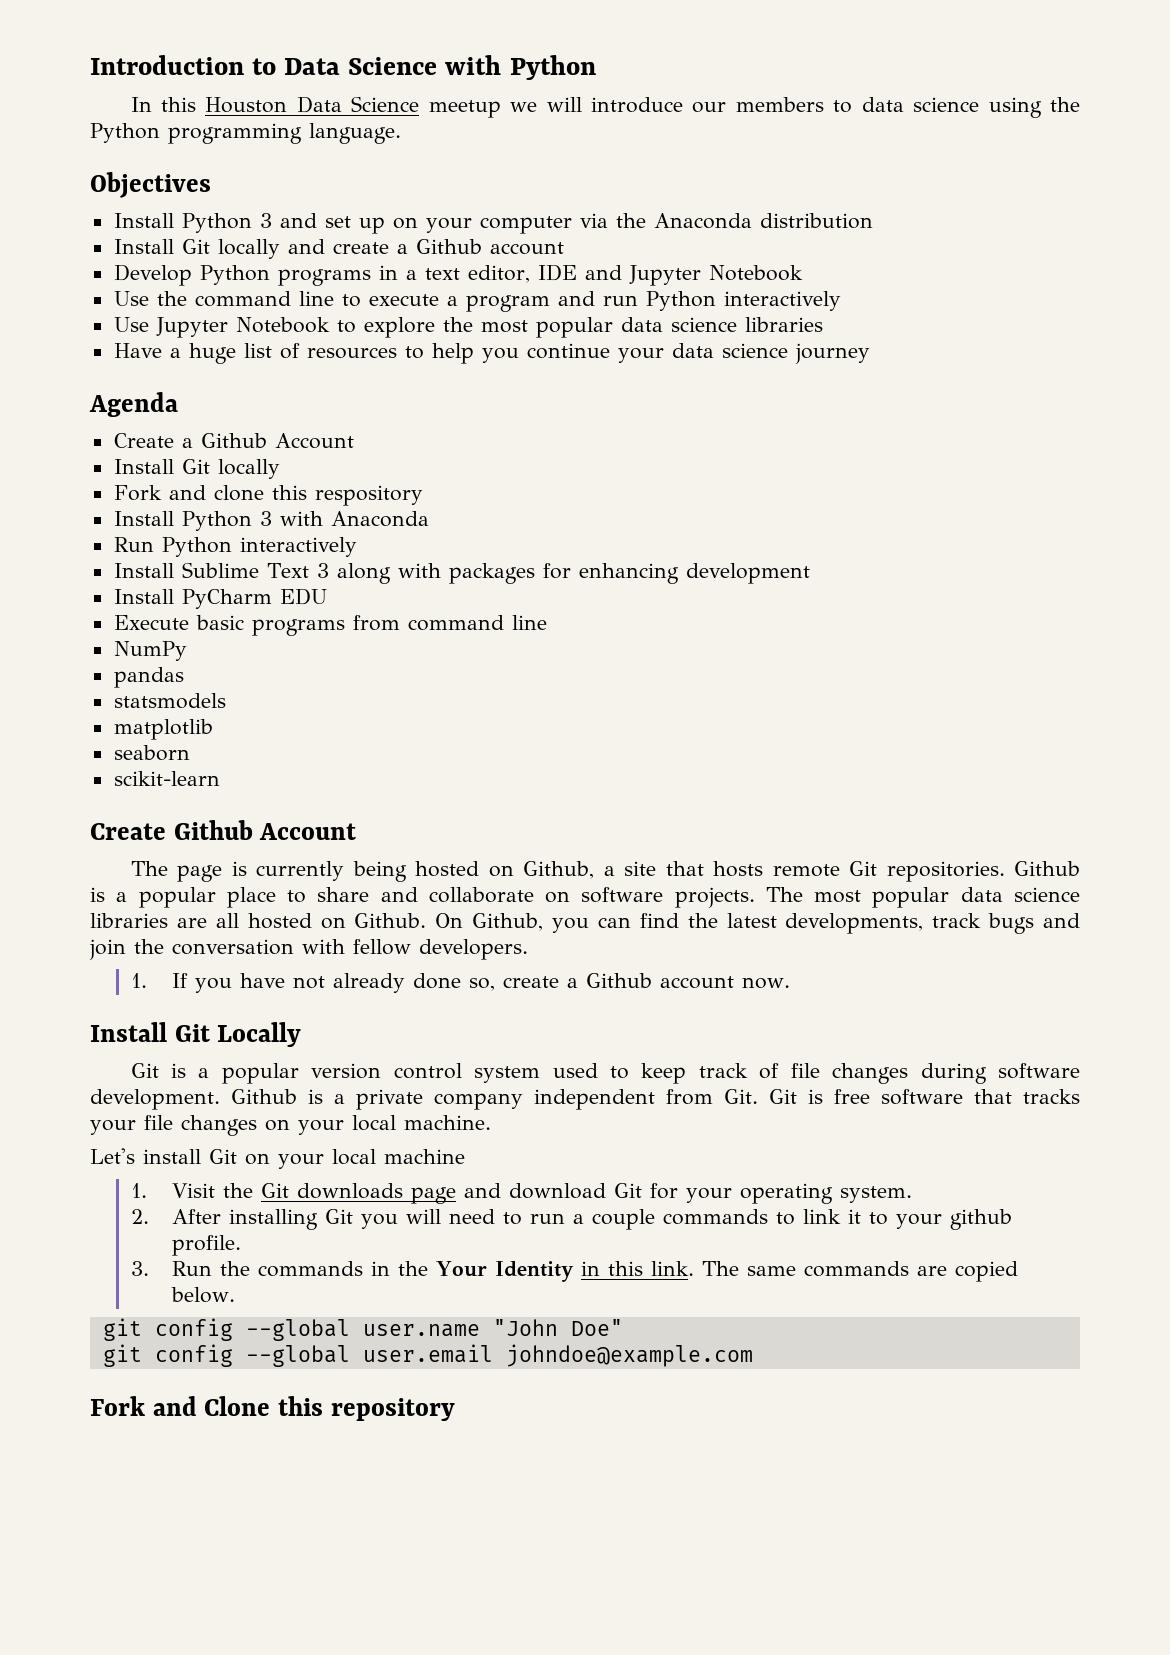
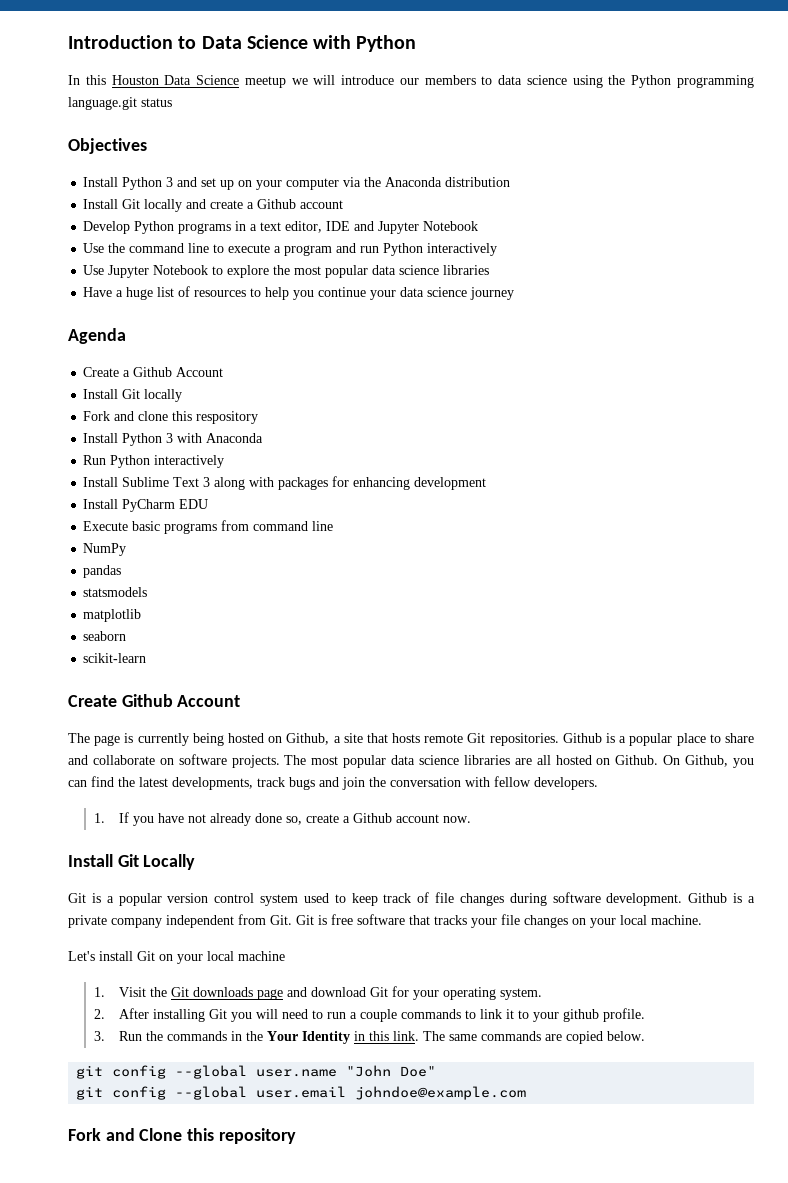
- In this Houston Data Science meetup we will introduce our members to data science using the Python programming language.
+ In this Houston Data Science meetup we will introduce our members to data science using the Python programming language.git status

